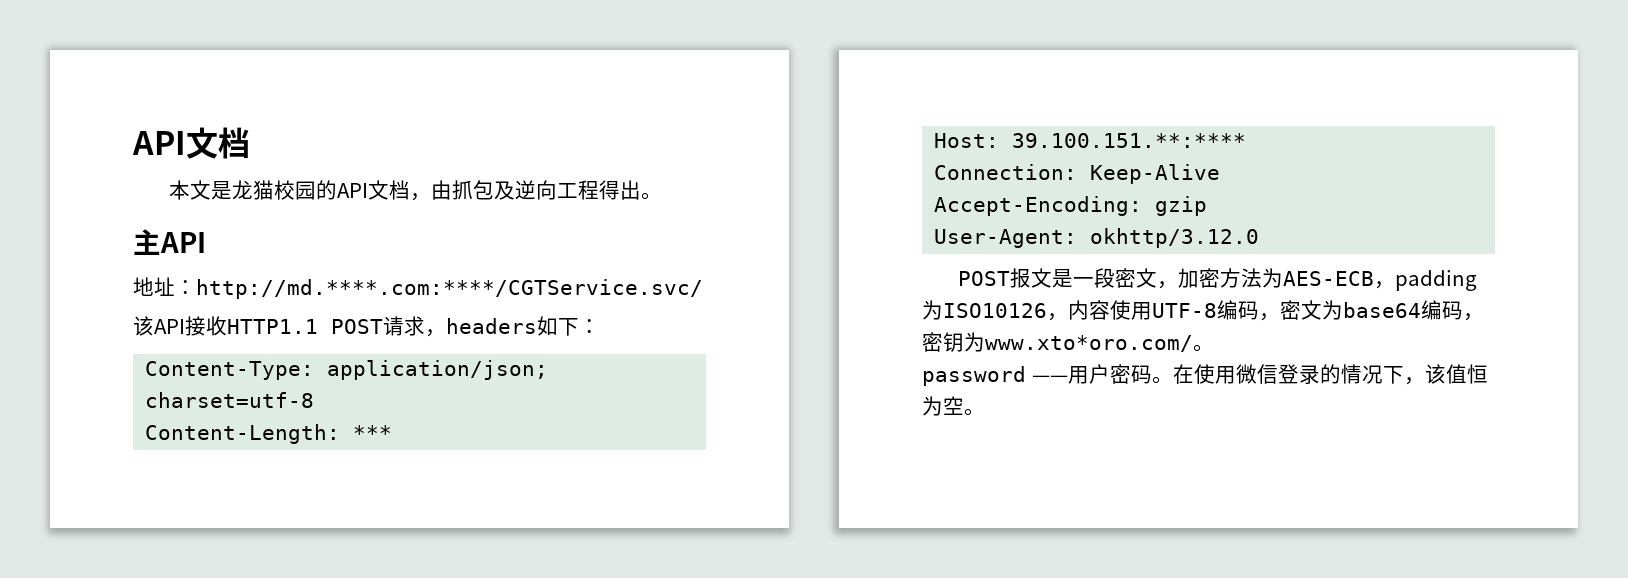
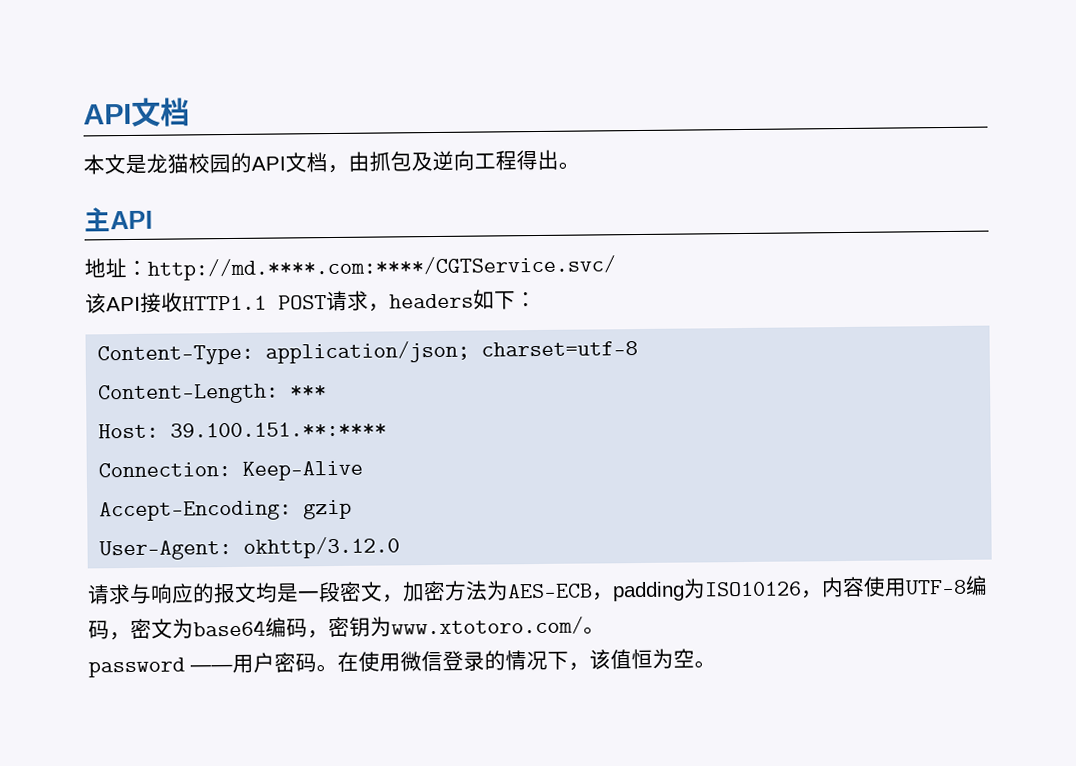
- POST报文是一段密文，加密方法为AES-ECB，padding为ISO10126，内容使用UTF-8编码，密文为base64编码，密钥为www.xto*oro.com/。
+ 请求与响应的报文均是一段密文，加密方法为AES-ECB，padding为ISO10126，内容使用UTF-8编码，密文为base64编码，密钥为www.xtotoro.com/。

